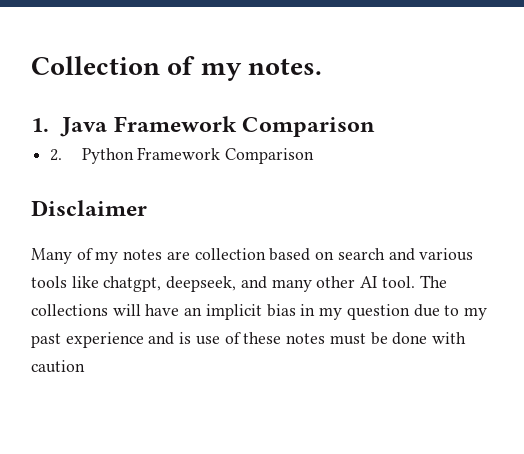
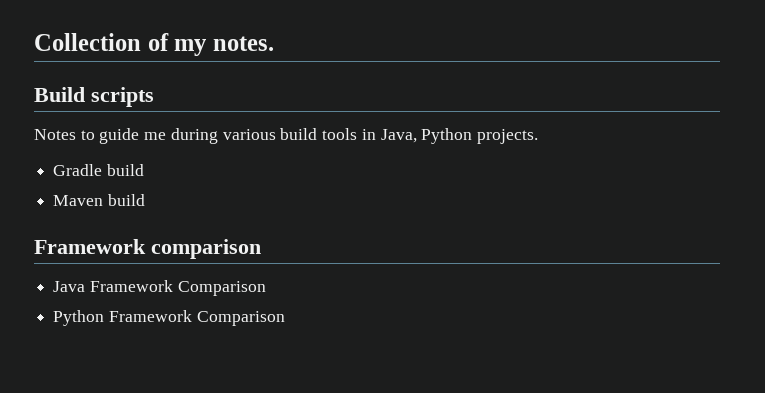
- 1. Java Framework Comparison
+ Build scripts
+ Notes to guide me during various build tools in Java, Python projects.
+ Gradle build
+ Maven build
+ Framework comparison
+ Java Framework Comparison
- 2. Python Framework Comparison
+ Python Framework Comparison
- Disclaimer
- Many of my notes are collection based on search and various tools like chatgpt, deepseek, and many other AI tool. The collections will have an implicit bias in my question due to my past experience and is use of these notes must be done with caution

